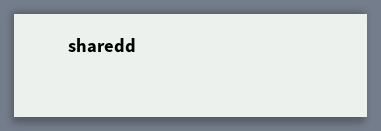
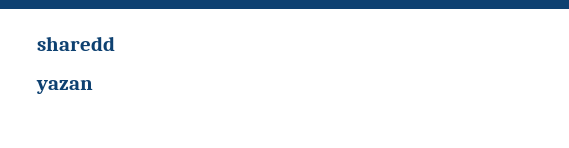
+ yazan

